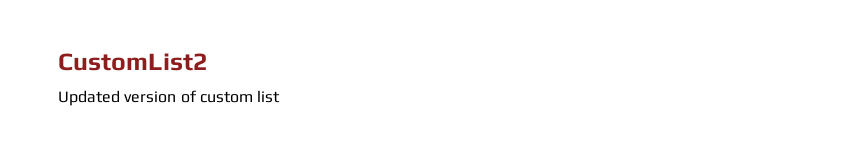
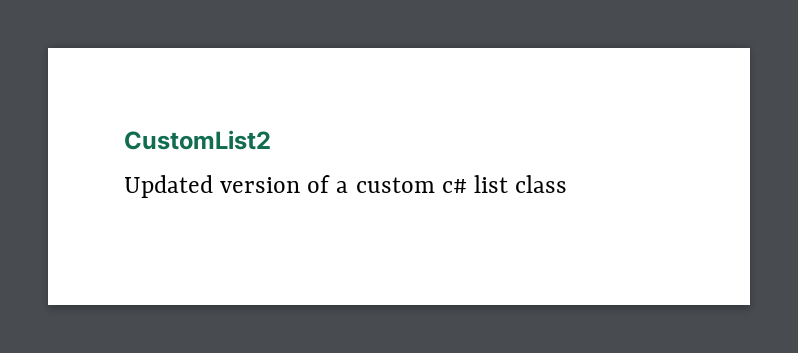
- Updated version of custom list
+ Updated version of a custom c# list class

